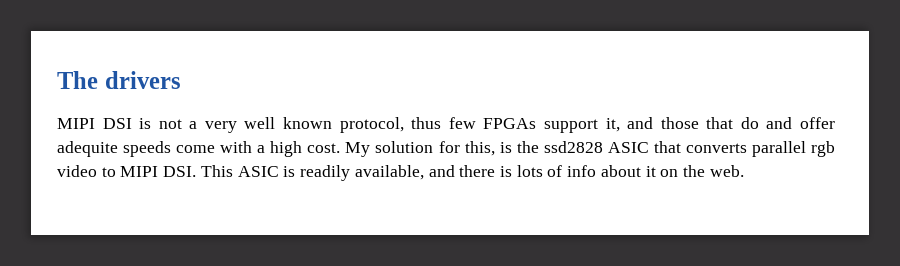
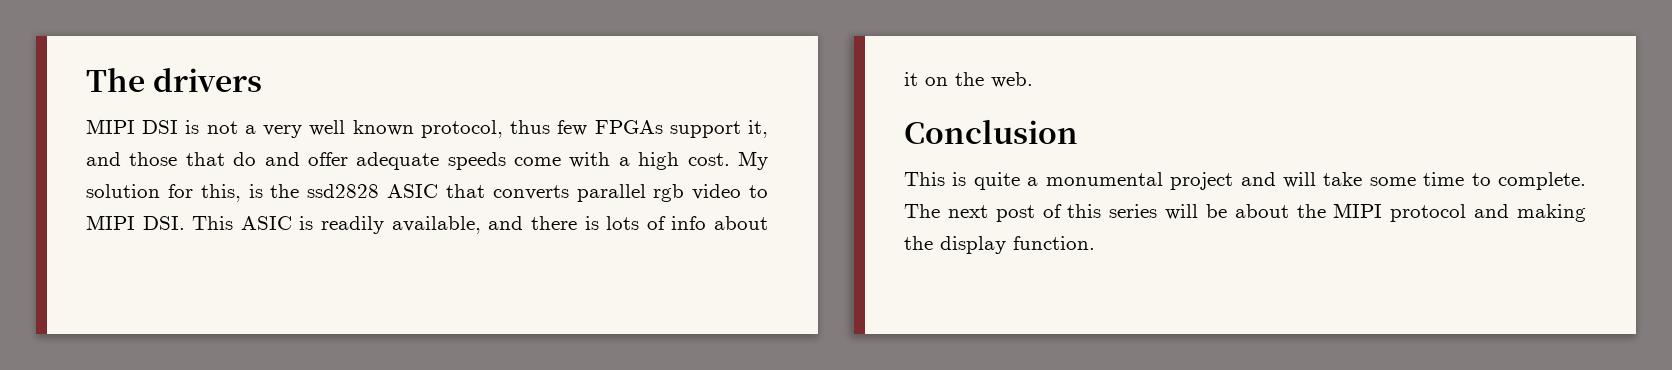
- MIPI DSI is not a very well known protocol, thus few FPGAs support it, and those that do and offer adequite speeds come with a high cost.
+ MIPI DSI is not a very well known protocol, thus few FPGAs support it, and those that do and offer adequate speeds come with a high cost.
+ Conclusion
+ This is quite a monumental project and will take some time to complete. The next post of this series will be about the MIPI protocol and making the display function.

